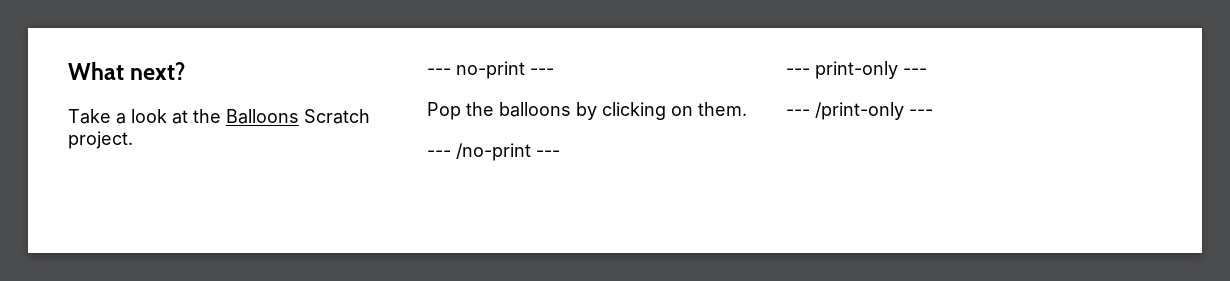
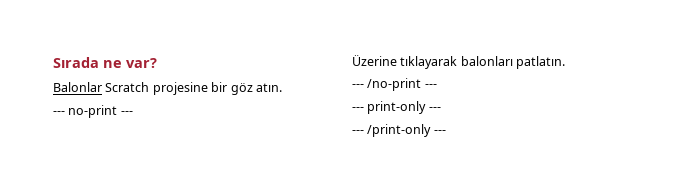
- What next?
- Take a look at the Balloons Scratch project.
+ Sırada ne var?
+ Balonlar Scratch projesine bir göz atın.
  --- no-print ---
- Pop the balloons by clicking on them.
+ Üzerine tıklayarak balonları patlatın.

